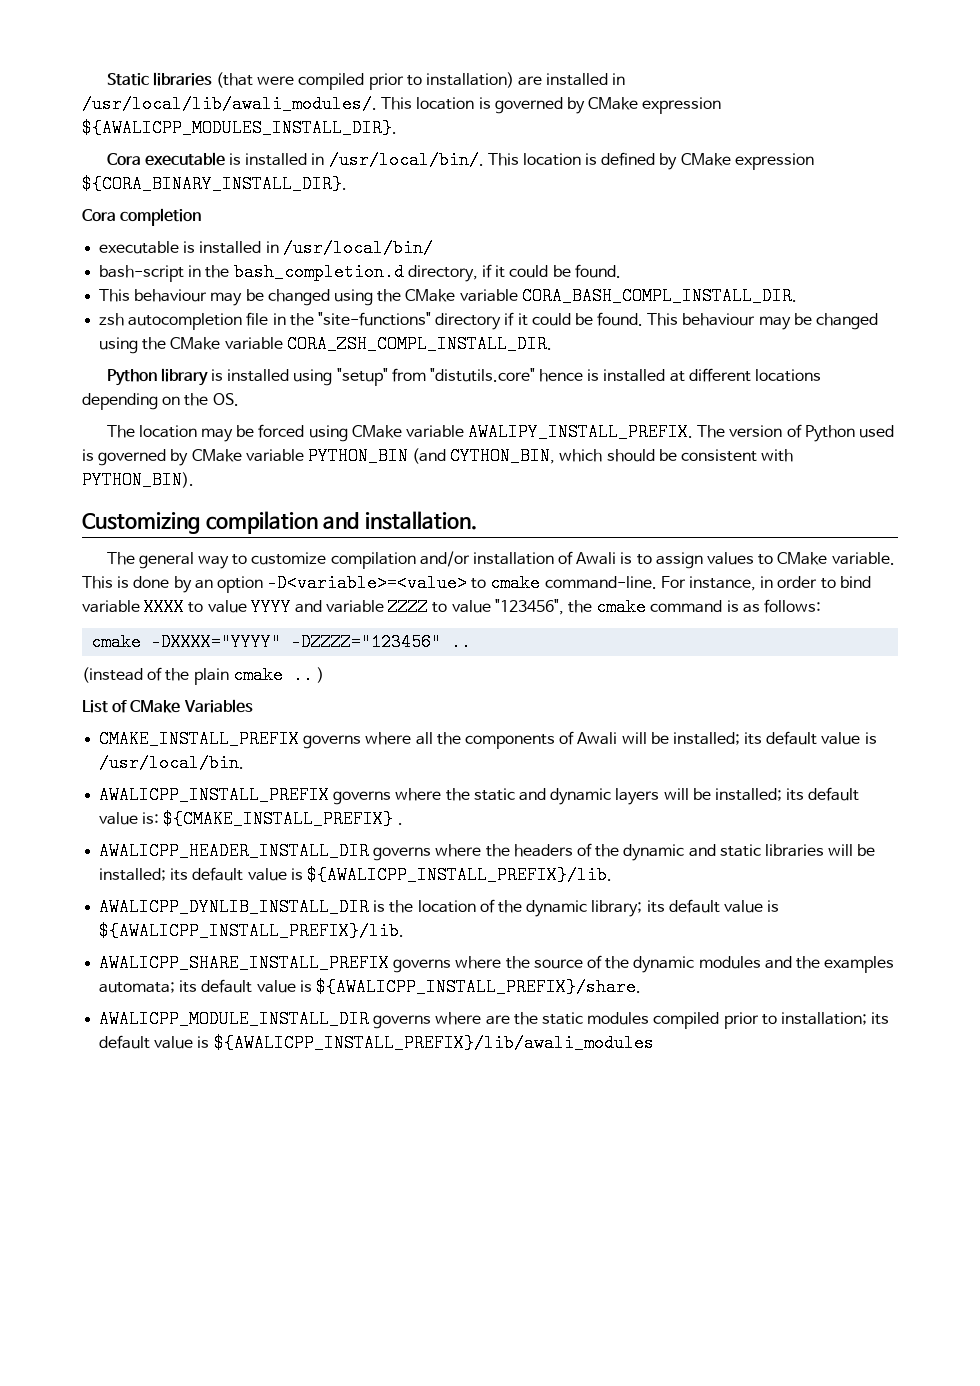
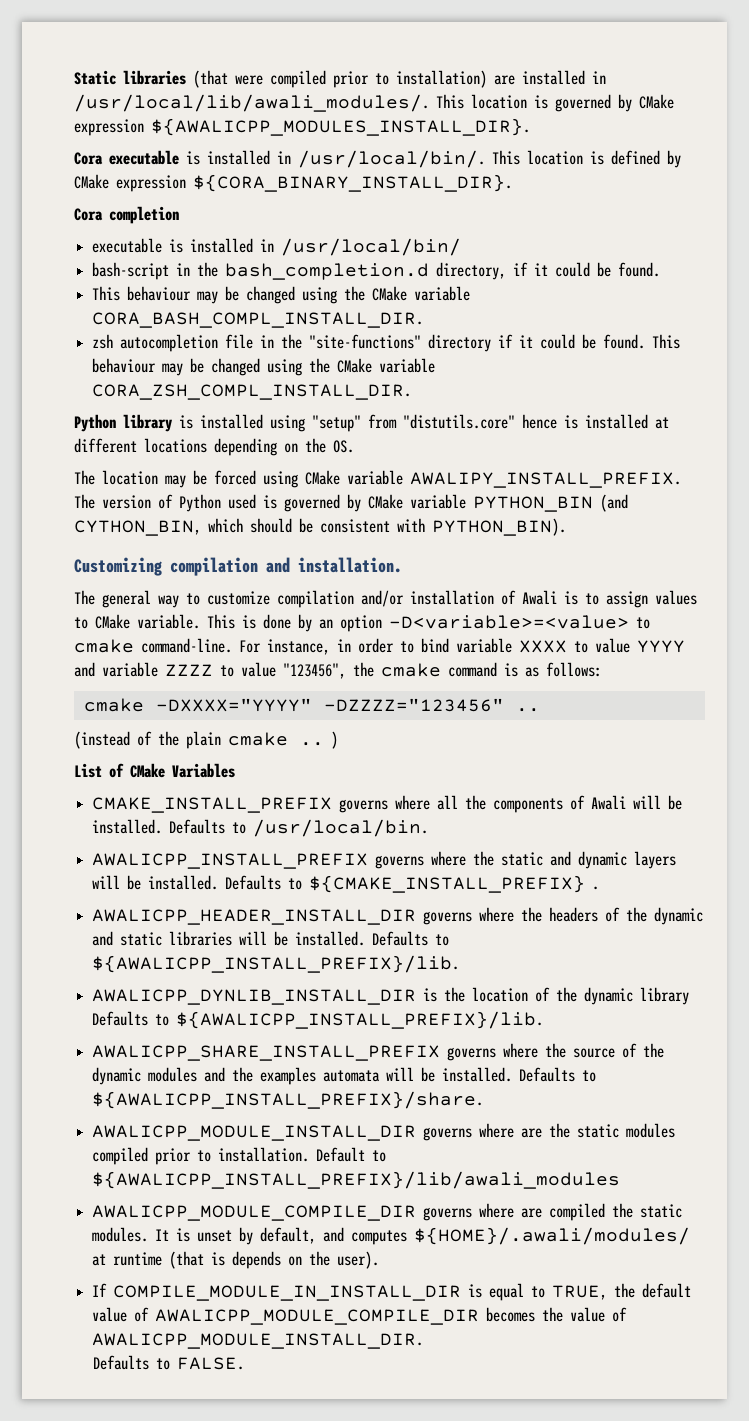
- CMAKE_INSTALL_PREFIX governs where all the components of Awali will be installed; its default value is /usr/local/bin.
+ CMAKE_INSTALL_PREFIX governs where all the components of Awali will be installed. Defaults to /usr/local/bin.
- AWALICPP_INSTALL_PREFIX governs where the static and dynamic layers will be installed; its default value is: ${CMAKE_INSTALL_PREFIX} .
+ AWALICPP_INSTALL_PREFIX governs where the static and dynamic layers will be installed. Defaults to ${CMAKE_INSTALL_PREFIX} .
- AWALICPP_HEADER_INSTALL_DIR governs where the headers of the dynamic and static libraries will be installed; its default value is ${AWALICPP_INSTALL_PREFIX}/lib.
+ AWALICPP_HEADER_INSTALL_DIR governs where the headers of the dynamic and static libraries will be installed. Defaults to ${AWALICPP_INSTALL_PREFIX}/lib.
- AWALICPP_DYNLIB_INSTALL_DIR is the location of the dynamic library; its default value is ${AWALICPP_INSTALL_PREFIX}/lib.
+ AWALICPP_DYNLIB_INSTALL_DIR is the location of the dynamic library Defaults to ${AWALICPP_INSTALL_PREFIX}/lib.
- AWALICPP_SHARE_INSTALL_PREFIX governs where the source of the dynamic modules and the examples automata; its default value is ${AWALICPP_INSTALL_PREFIX}/share.
+ AWALICPP_SHARE_INSTALL_PREFIX governs where the source of the dynamic modules and the examples automata will be installed. Defaults to ${AWALICPP_INSTALL_PREFIX}/share.
- AWALICPP_MODULE_INSTALL_DIR governs where are the static modules compiled prior to installation; its default value is ${AWALICPP_INSTALL_PREFIX}/lib/awali_modules
+ AWALICPP_MODULE_INSTALL_DIR governs where are the static modules compiled prior to installation. Default to ${AWALICPP_INSTALL_PREFIX}/lib/awali_modules
+ AWALICPP_MODULE_COMPILE_DIR governs where are compiled the static modules. It is unset by default, and computes ${HOME}/.awali/modules/ at runtime (that is depends on the user).
+ If COMPILE_MODULE_IN_INSTALL_DIR is equal to TRUE, the default value of AWALICPP_MODULE_COMPILE_DIR becomes the value of AWALICPP_MODULE_INSTALL_DIR.
+ Defaults to FALSE.

